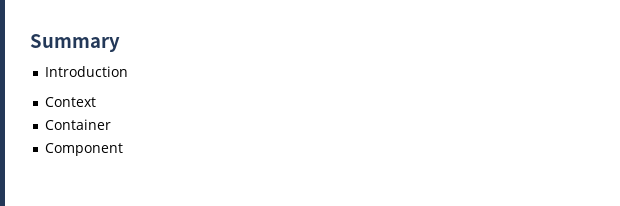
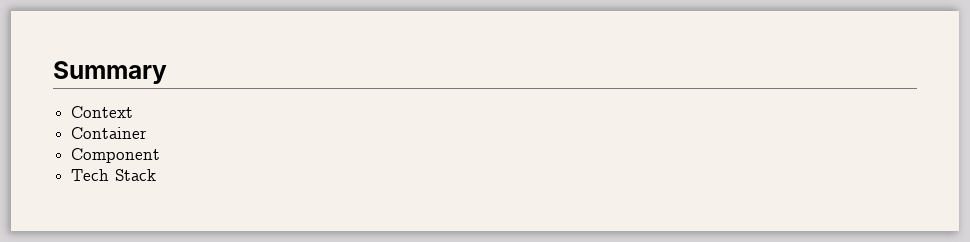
- Introduction
+ Tech Stack

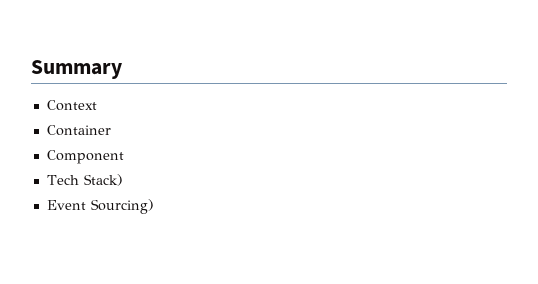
- Tech Stack
+ Tech Stack)
+ Event Sourcing)

